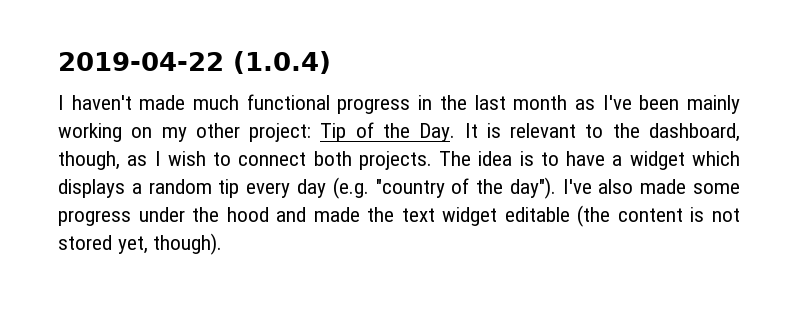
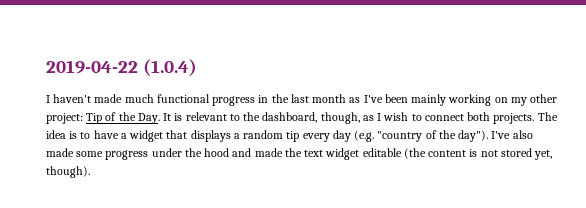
- The idea is to have a widget which displays a random tip every day (e.g. "country of the day").
+ The idea is to have a widget that displays a random tip every day (e.g. "country of the day").

